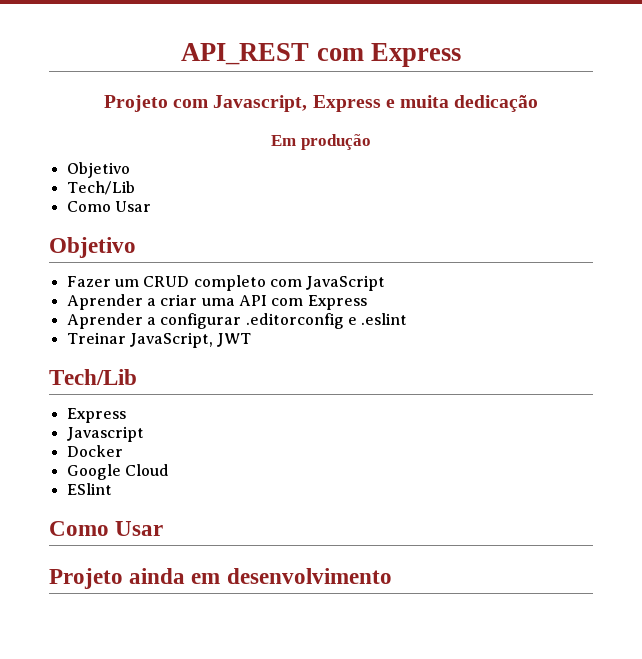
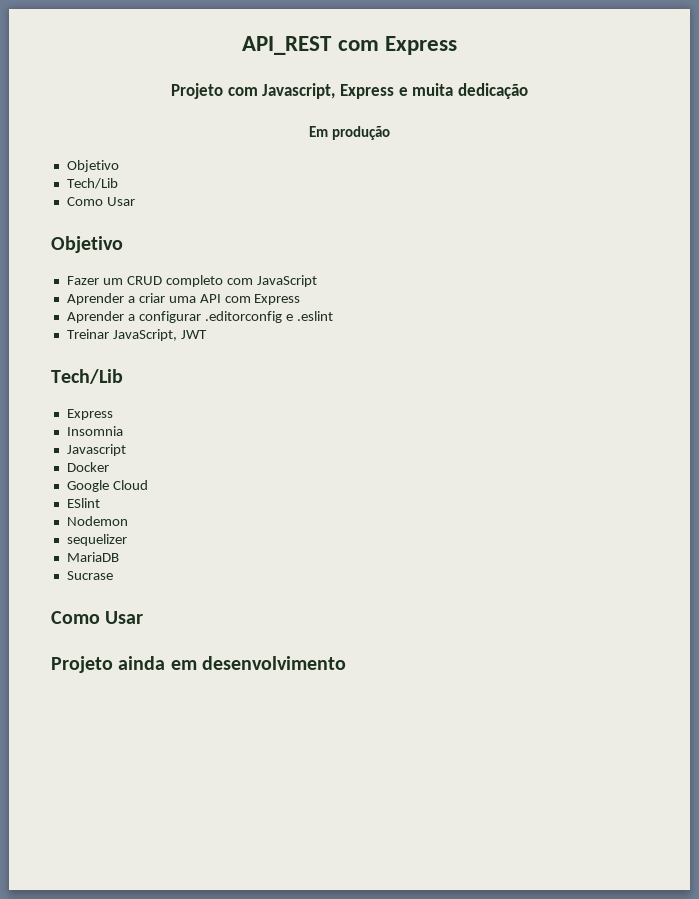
+ Insomnia
+ Nodemon
+ sequelizer
+ MariaDB
+ Sucrase

